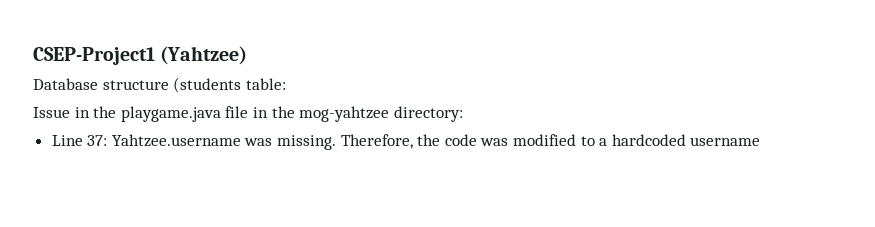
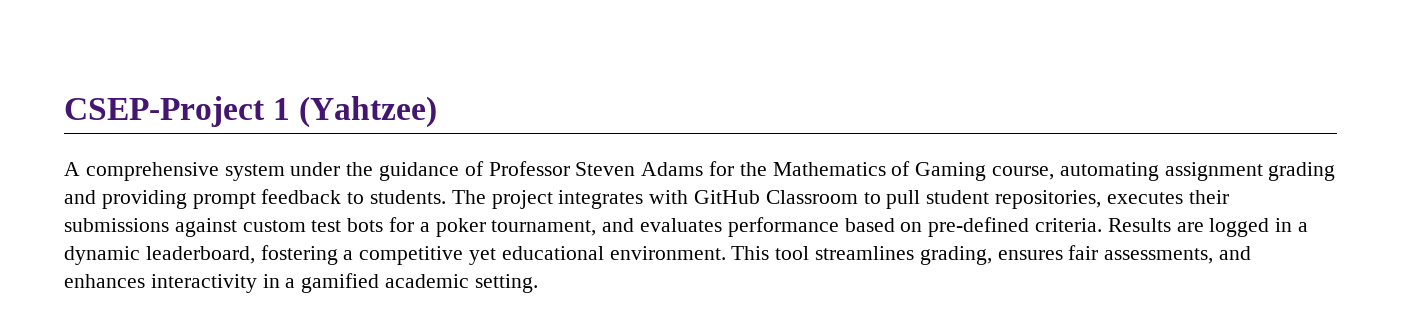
- CSEP-Project1 (Yahtzee)
+ CSEP-Project 1 (Yahtzee)
- Database structure (students table:
- Issue in the playgame.java file in the mog-yahtzee directory:
- Line 37: Yahtzee.username was missing. Therefore, the code was modified to a hardcoded username
+ A comprehensive system under the guidance of Professor Steven Adams for the Mathematics of Gaming course, automating assignment grading and providing prompt feedback to students. The project integrates with GitHub Classroom to pull student repositories, executes their submissions against custom test bots for a poker tournament, and evaluates performance based on pre-defined criteria. Results are logged in a dynamic leaderboard, fostering a competitive yet educational environment. This tool streamlines grading, ensures fair assessments, and enhances interactivity in a gamified academic setting.

